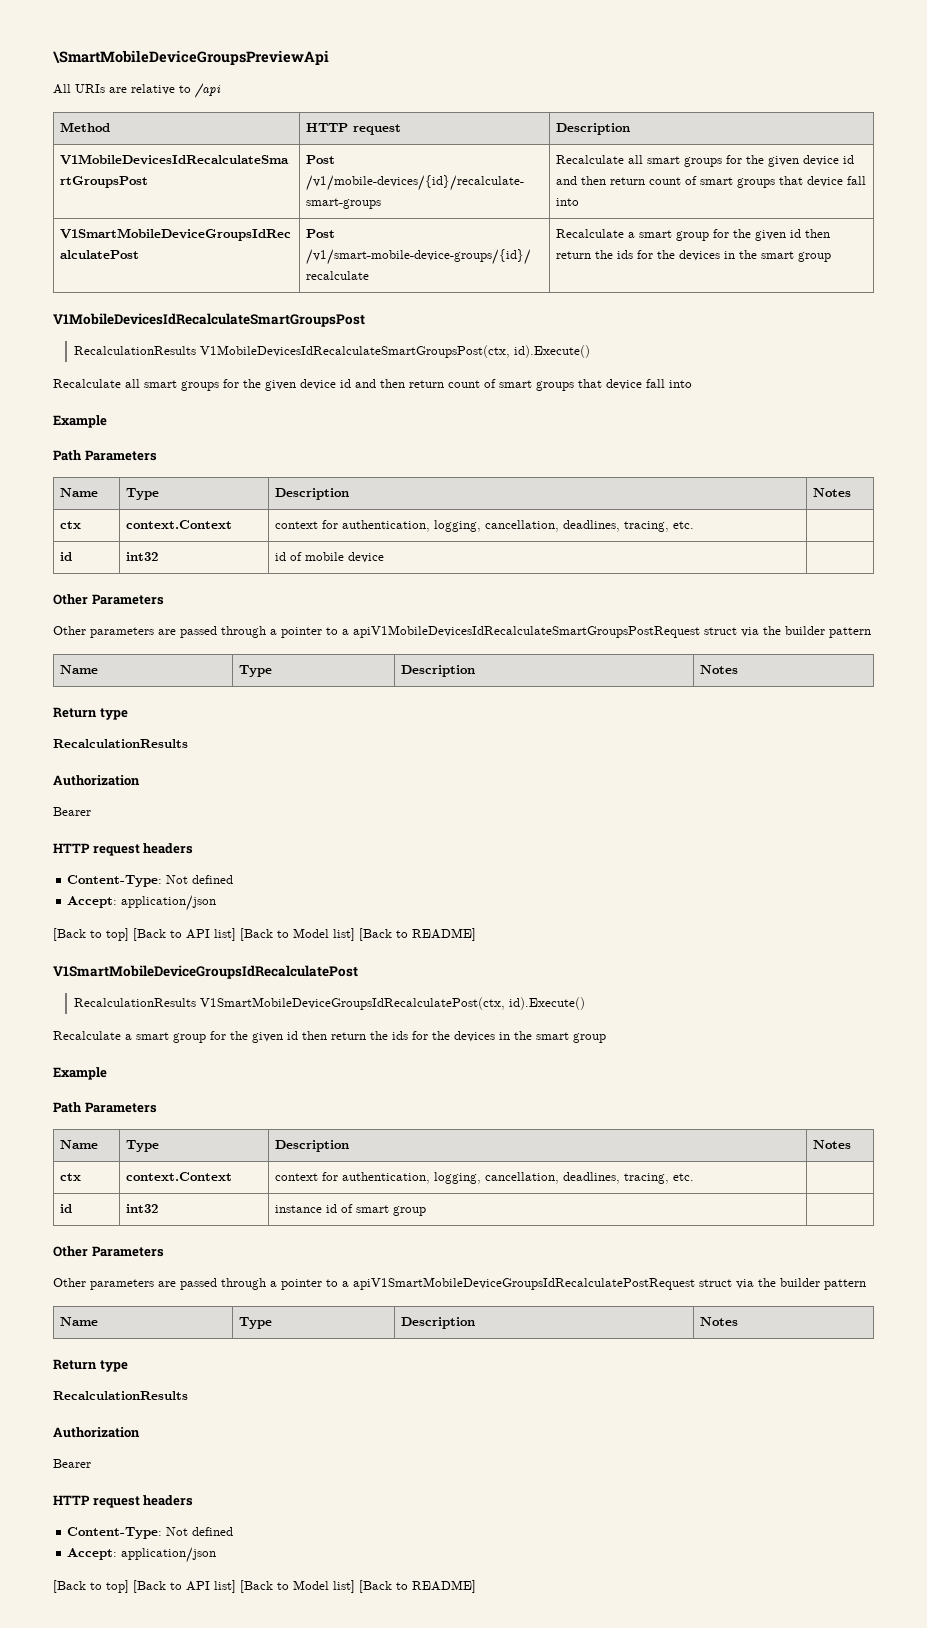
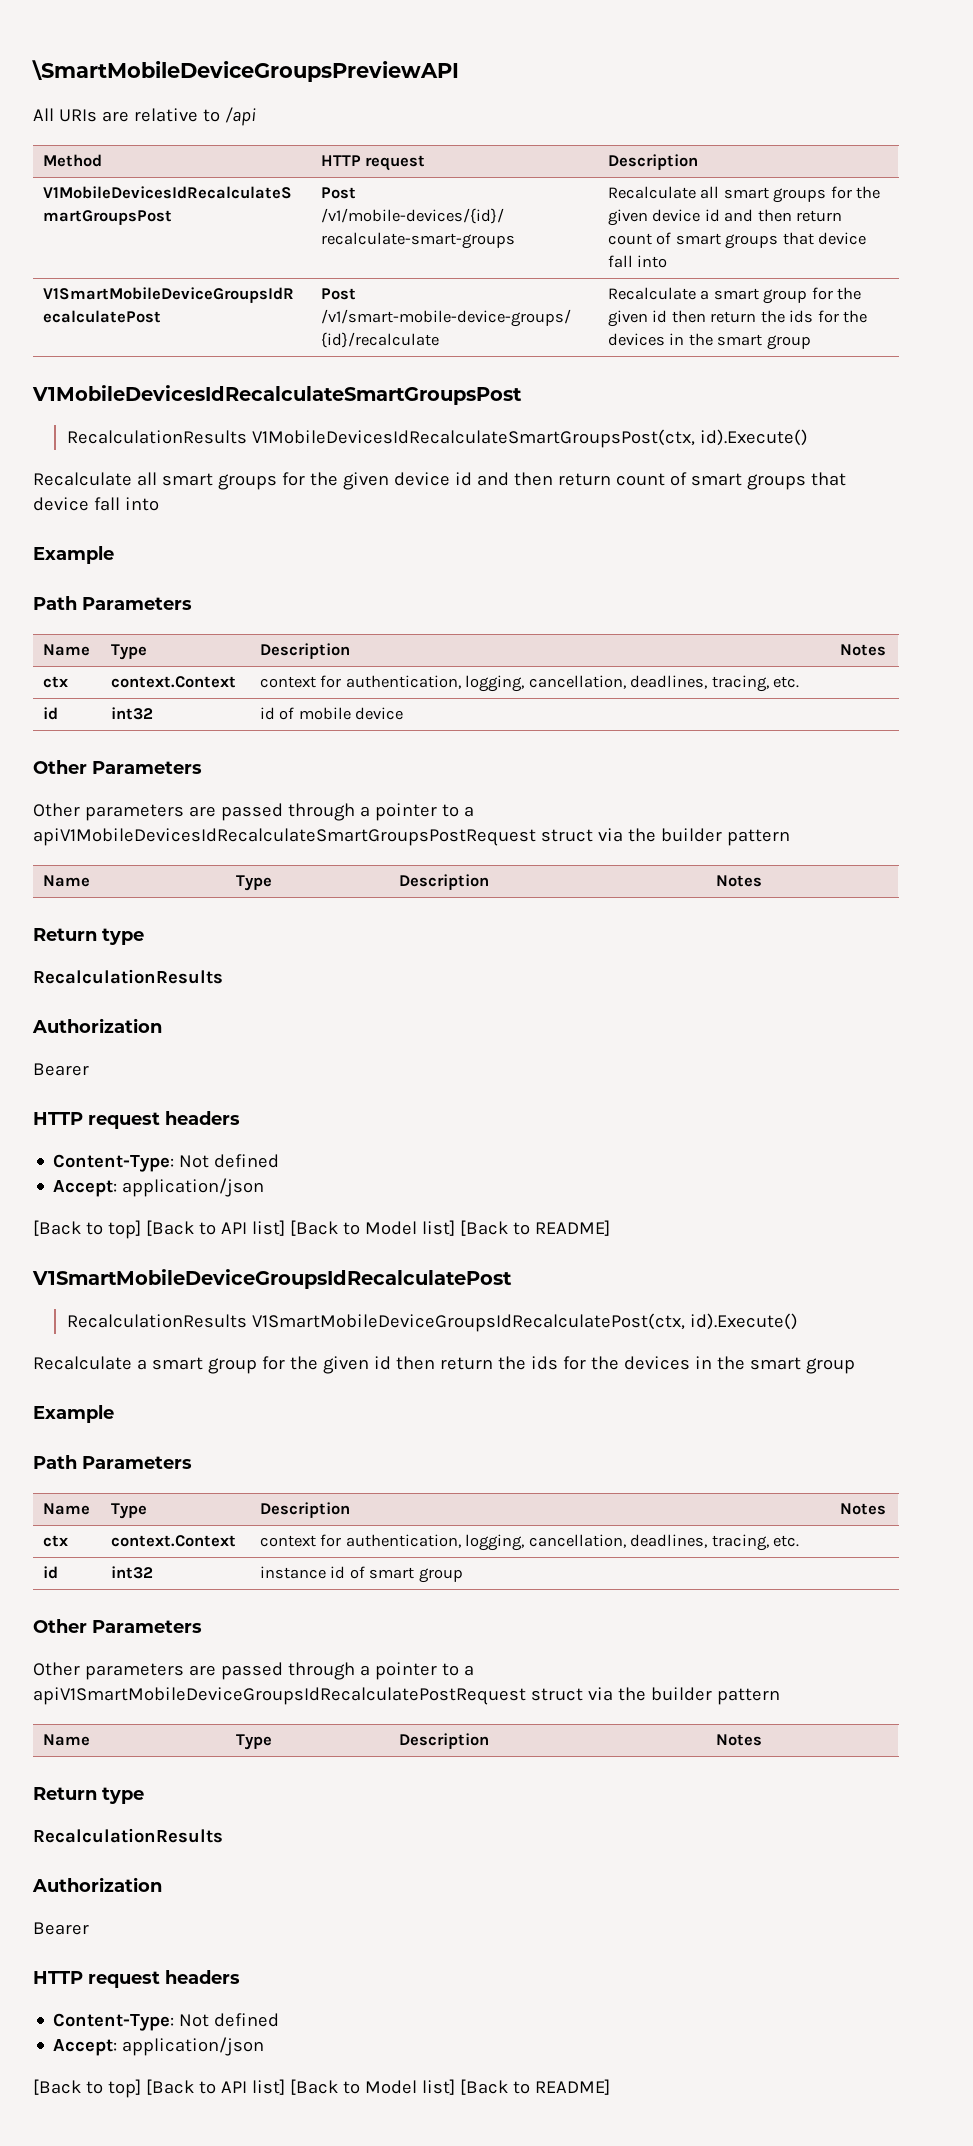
- \SmartMobileDeviceGroupsPreviewApi
+ \SmartMobileDeviceGroupsPreviewAPI

